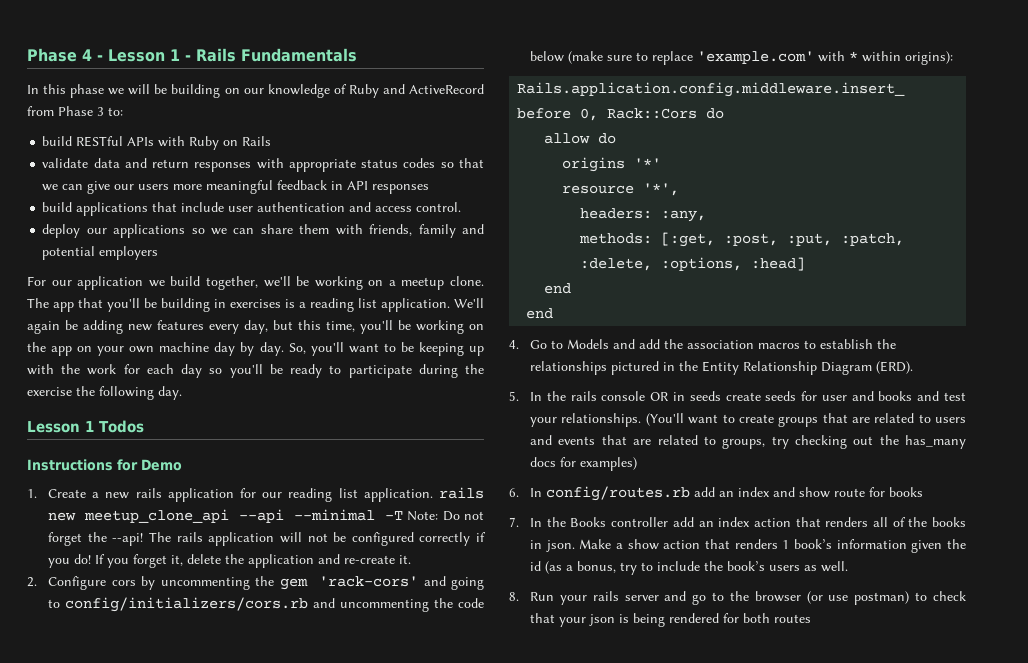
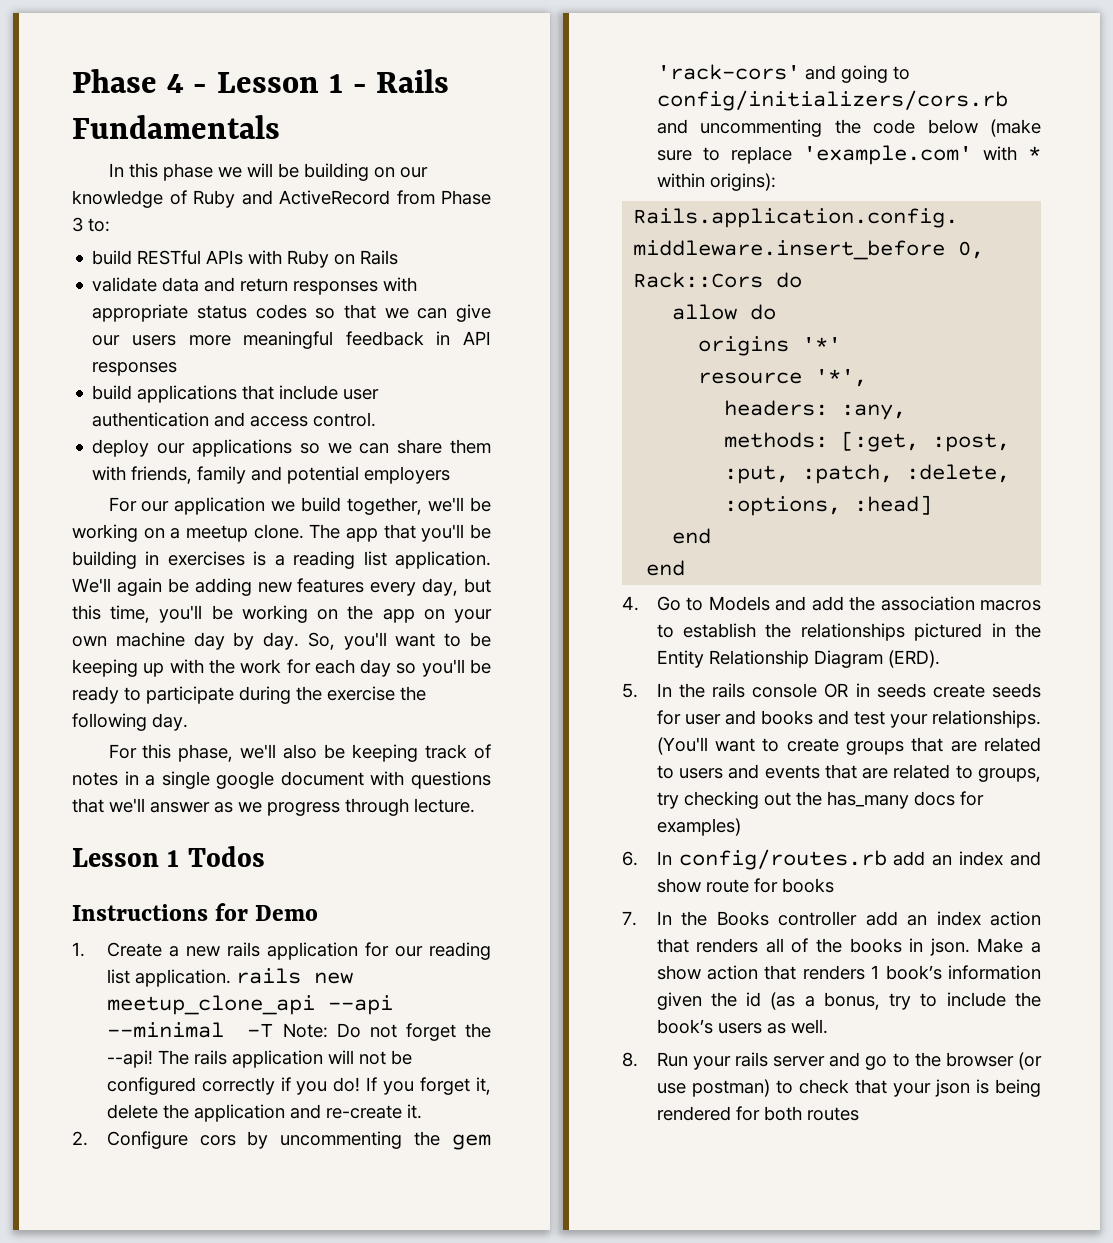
+ For this phase, we'll also be keeping track of notes in a single google document with questions that we'll answer as we progress through lecture.

